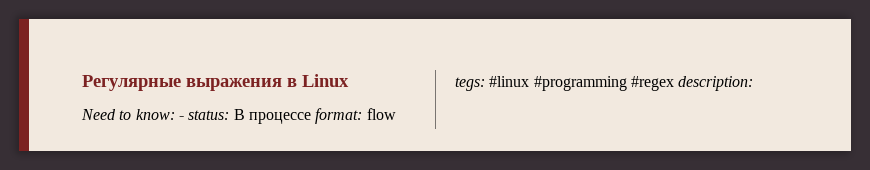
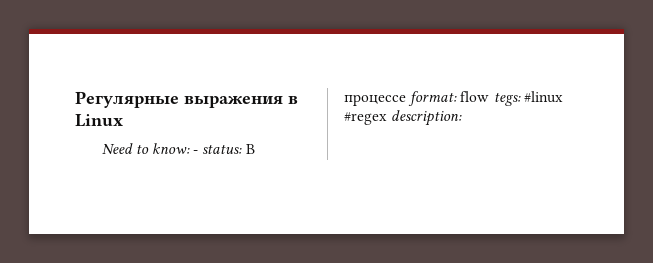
- Need to know: - status: В процессе format: flow tegs: #linux #programming #regex description:
+ Need to know: - status: В процессе format: flow tegs: #linux #regex description:

